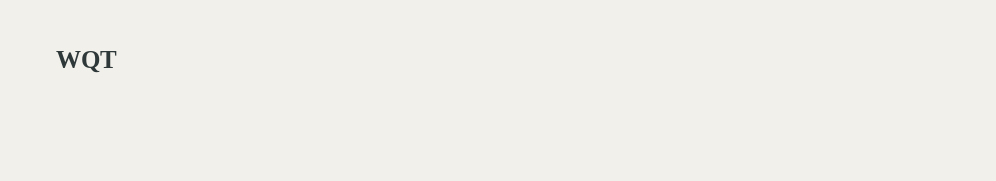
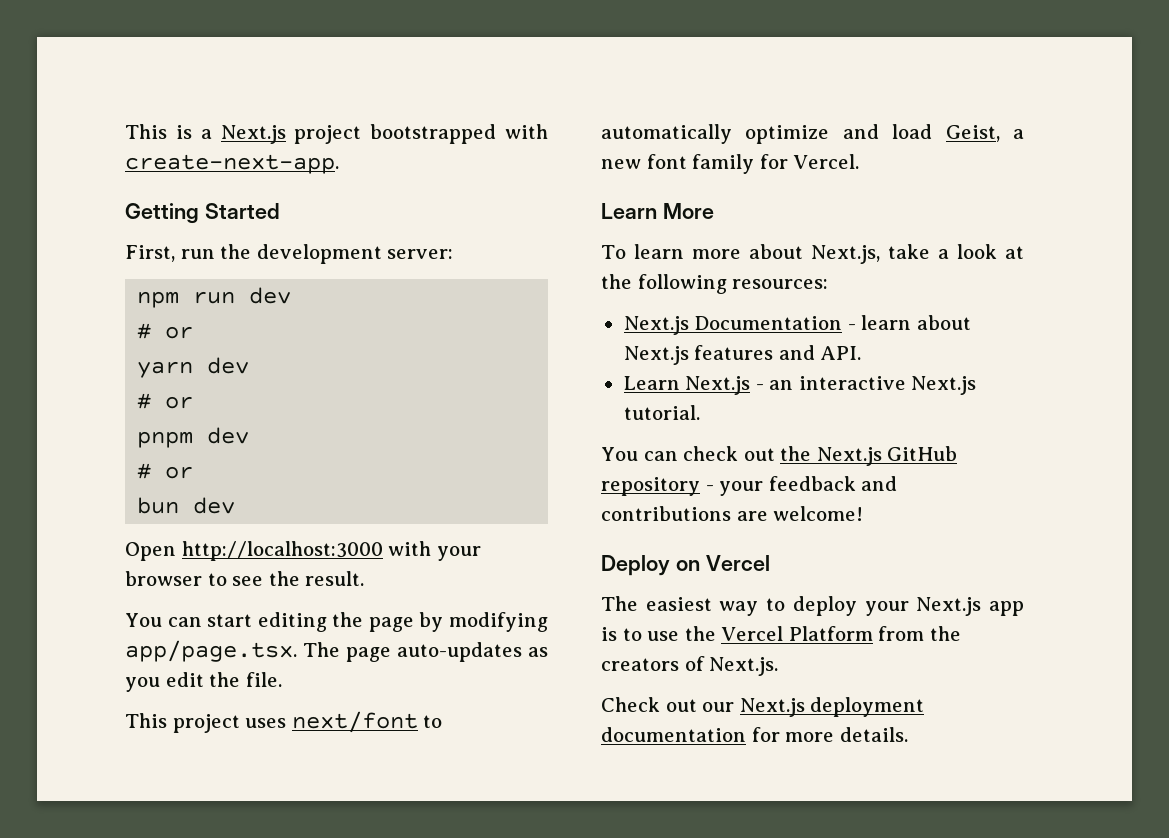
- WQT
+ This is a Next.js project bootstrapped with create-next-app.
+ Getting Started
+ First, run the development server:
+ npm run dev
+ # or
+ yarn dev
+ # or
+ pnpm dev
+ # or
+ bun dev
+ Open http://localhost:3000 with your browser to see the result.
+ You can start editing the page by modifying app/page.tsx. The page auto-updates as you edit the file.
+ This project uses next/font to automatically optimize and load Geist, a new font family for Vercel.
+ Learn More
+ To learn more about Next.js, take a look at the following resources:
+ Next.js Documentation - learn about Next.js features and API.
+ Learn Next.js - an interactive Next.js tutorial.
+ You can check out the Next.js GitHub repository - your feedback and contributions are welcome!
+ Deploy on Vercel
+ The easiest way to deploy your Next.js app is to use the Vercel Platform from the creators of Next.js.
+ Check out our Next.js deployment documentation for more details.

